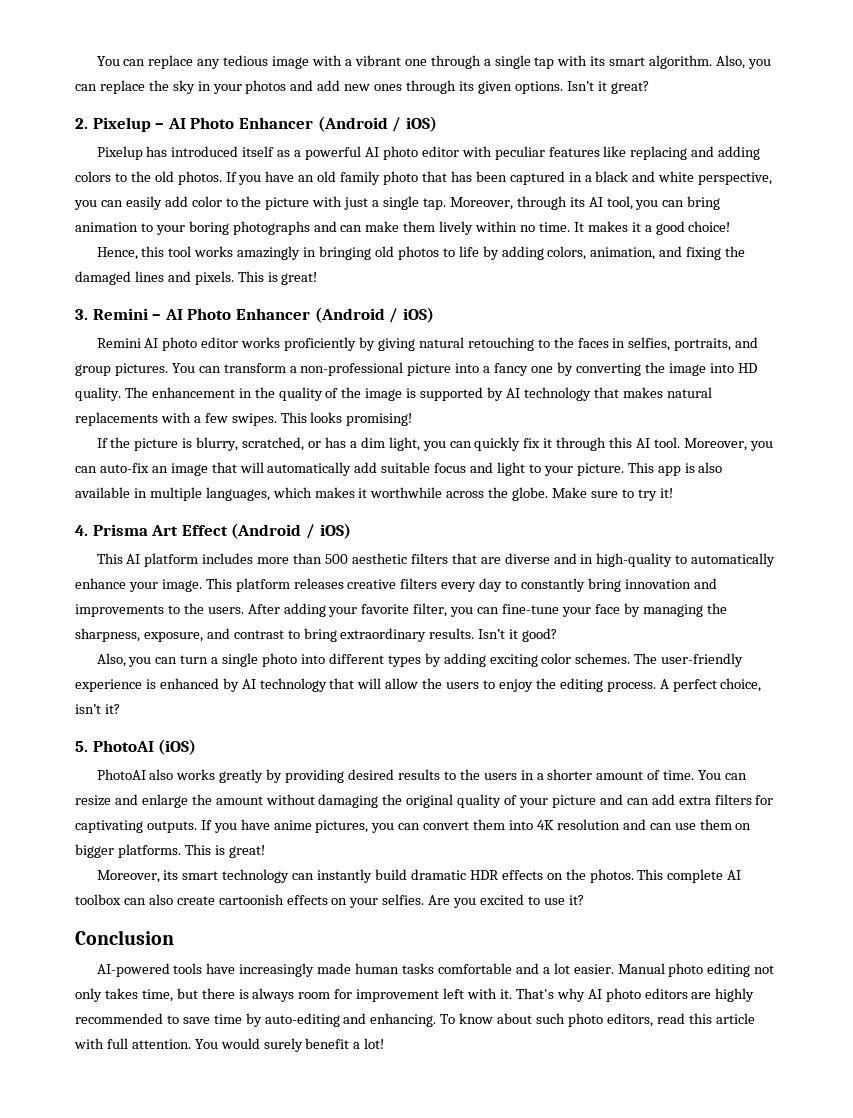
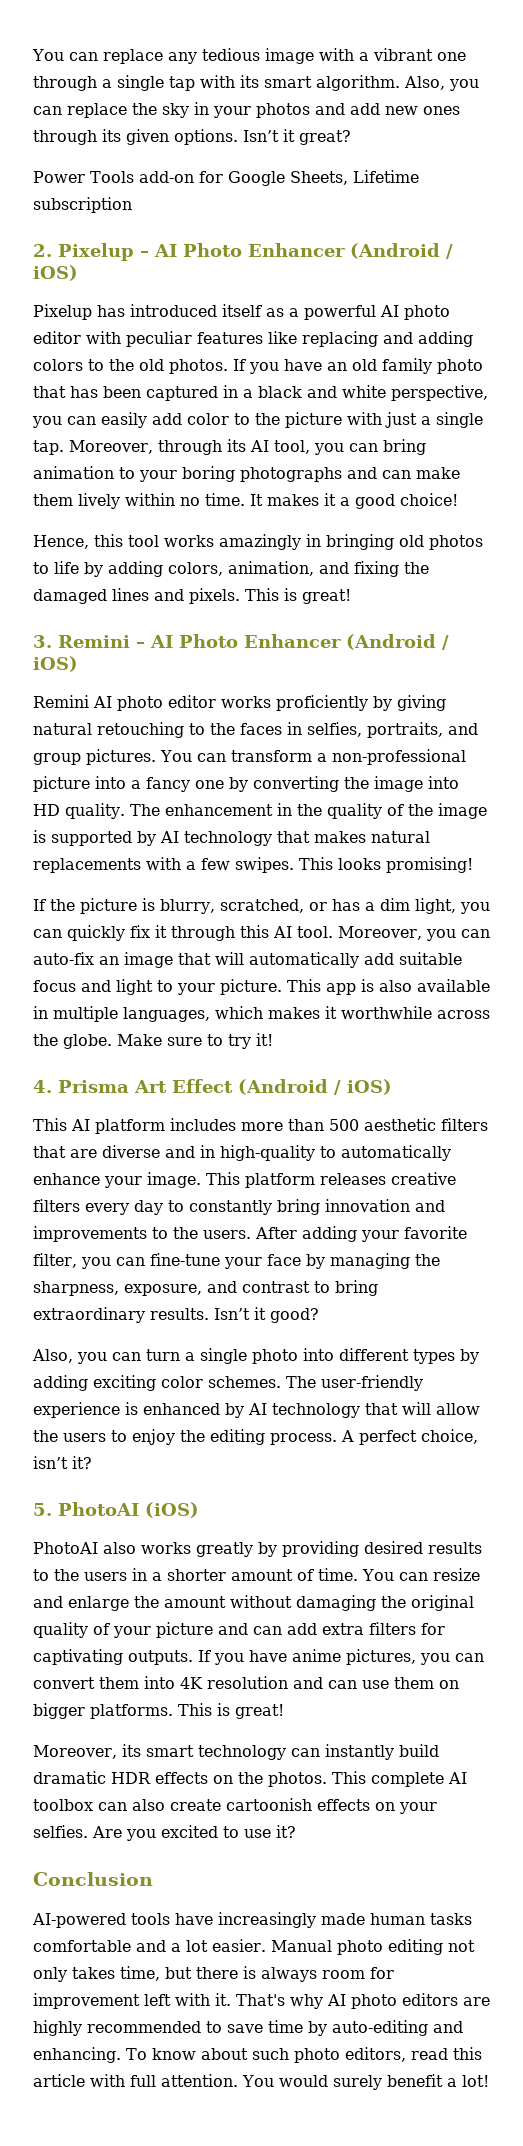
+ Power Tools add-on for Google Sheets, Lifetime subscription

